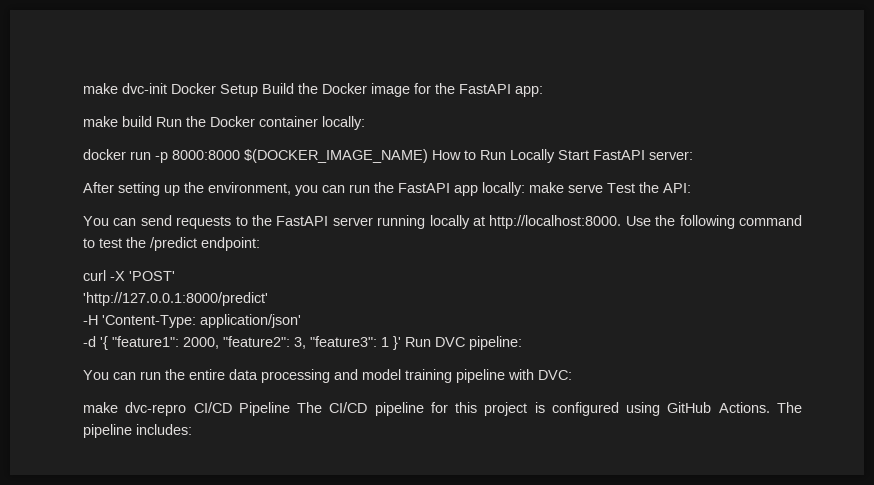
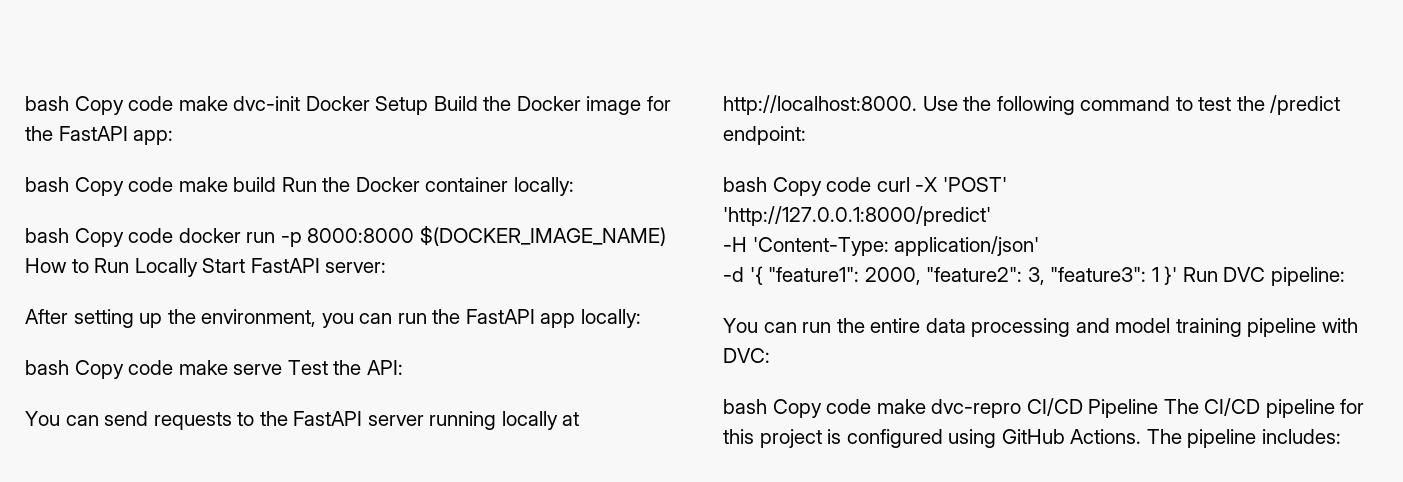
- make dvc-init Docker Setup Build the Docker image for the FastAPI app:
+ bash Copy code make dvc-init Docker Setup Build the Docker image for the FastAPI app:
- make build Run the Docker container locally:
+ bash Copy code make build Run the Docker container locally:
- docker run -p 8000:8000 $(DOCKER_IMAGE_NAME) How to Run Locally Start FastAPI server:
+ bash Copy code docker run -p 8000:8000 $(DOCKER_IMAGE_NAME) How to Run Locally Start FastAPI server:
- After setting up the environment, you can run the FastAPI app locally: make serve Test the API:
+ After setting up the environment, you can run the FastAPI app locally:
+ bash Copy code make serve Test the API:
- curl -X 'POST'
+ bash Copy code curl -X 'POST'
- make dvc-repro CI/CD Pipeline The CI/CD pipeline for this project is configured using GitHub Actions.
+ bash Copy code make dvc-repro CI/CD Pipeline The CI/CD pipeline for this project is configured using GitHub Actions.

